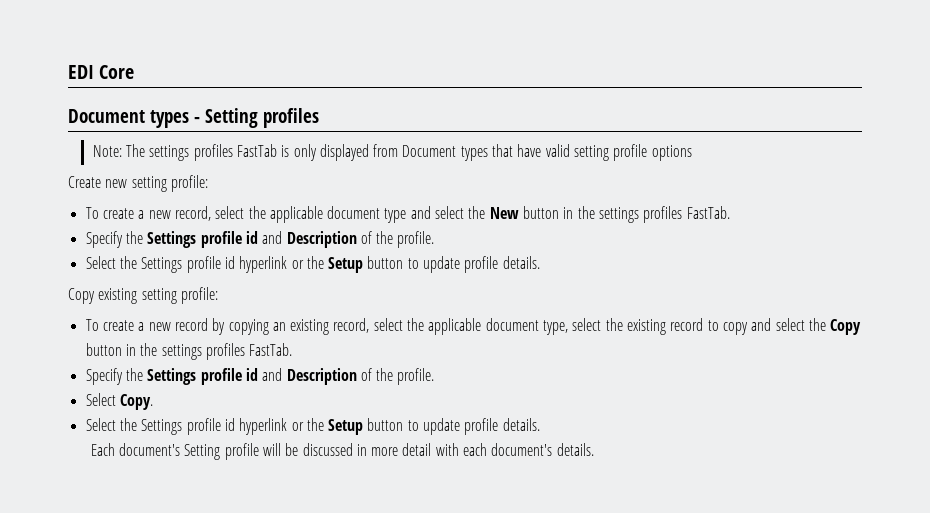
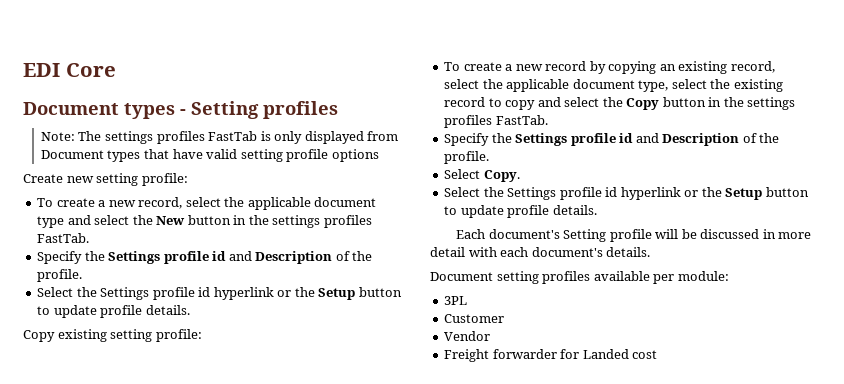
+ Document setting profiles available per module:
+ 3PL
+ Customer
+ Vendor
+ Freight forwarder for Landed cost

